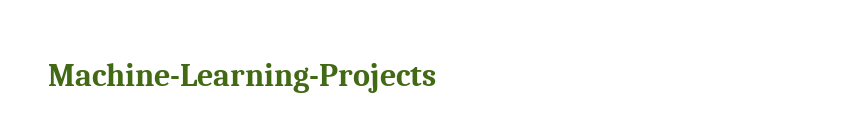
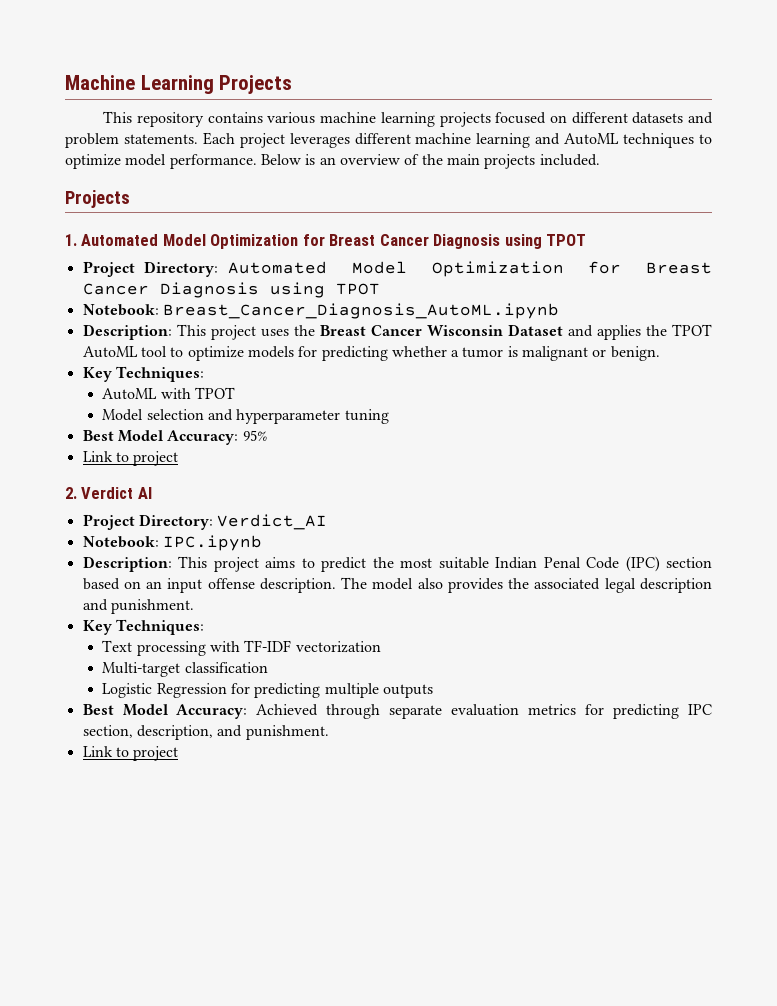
- Machine-Learning-Projects
+ Machine Learning Projects
+ This repository contains various machine learning projects focused on different datasets and problem statements. Each project leverages different machine learning and AutoML techniques to optimize model performance. Below is an overview of the main projects included.
+ Projects
+ 1. Automated Model Optimization for Breast Cancer Diagnosis using TPOT
+ Project Directory: Automated Model Optimization for Breast Cancer Diagnosis using TPOT
+ Notebook: Breast_Cancer_Diagnosis_AutoML.ipynb
+ Description: This project uses the Breast Cancer Wisconsin Dataset and applies the TPOT AutoML tool to optimize models for predicting whether a tumor is malignant or benign.
+ Key Techniques:
+ AutoML with TPOT
+ Model selection and hyperparameter tuning
+ Best Model Accuracy: 95%
+ Link to project
+ 2. Verdict AI
+ Project Directory: Verdict_AI
+ Notebook: IPC.ipynb
+ Description: This project aims to predict the most suitable Indian Penal Code (IPC) section based on an input offense description. The model also provides the associated legal description and punishment.
+ Key Techniques:
+ Text processing with TF-IDF vectorization
+ Multi-target classification
+ Logistic Regression for predicting multiple outputs
+ Best Model Accuracy: Achieved through separate evaluation metrics for predicting IPC section, description, and punishment.
+ Link to project

